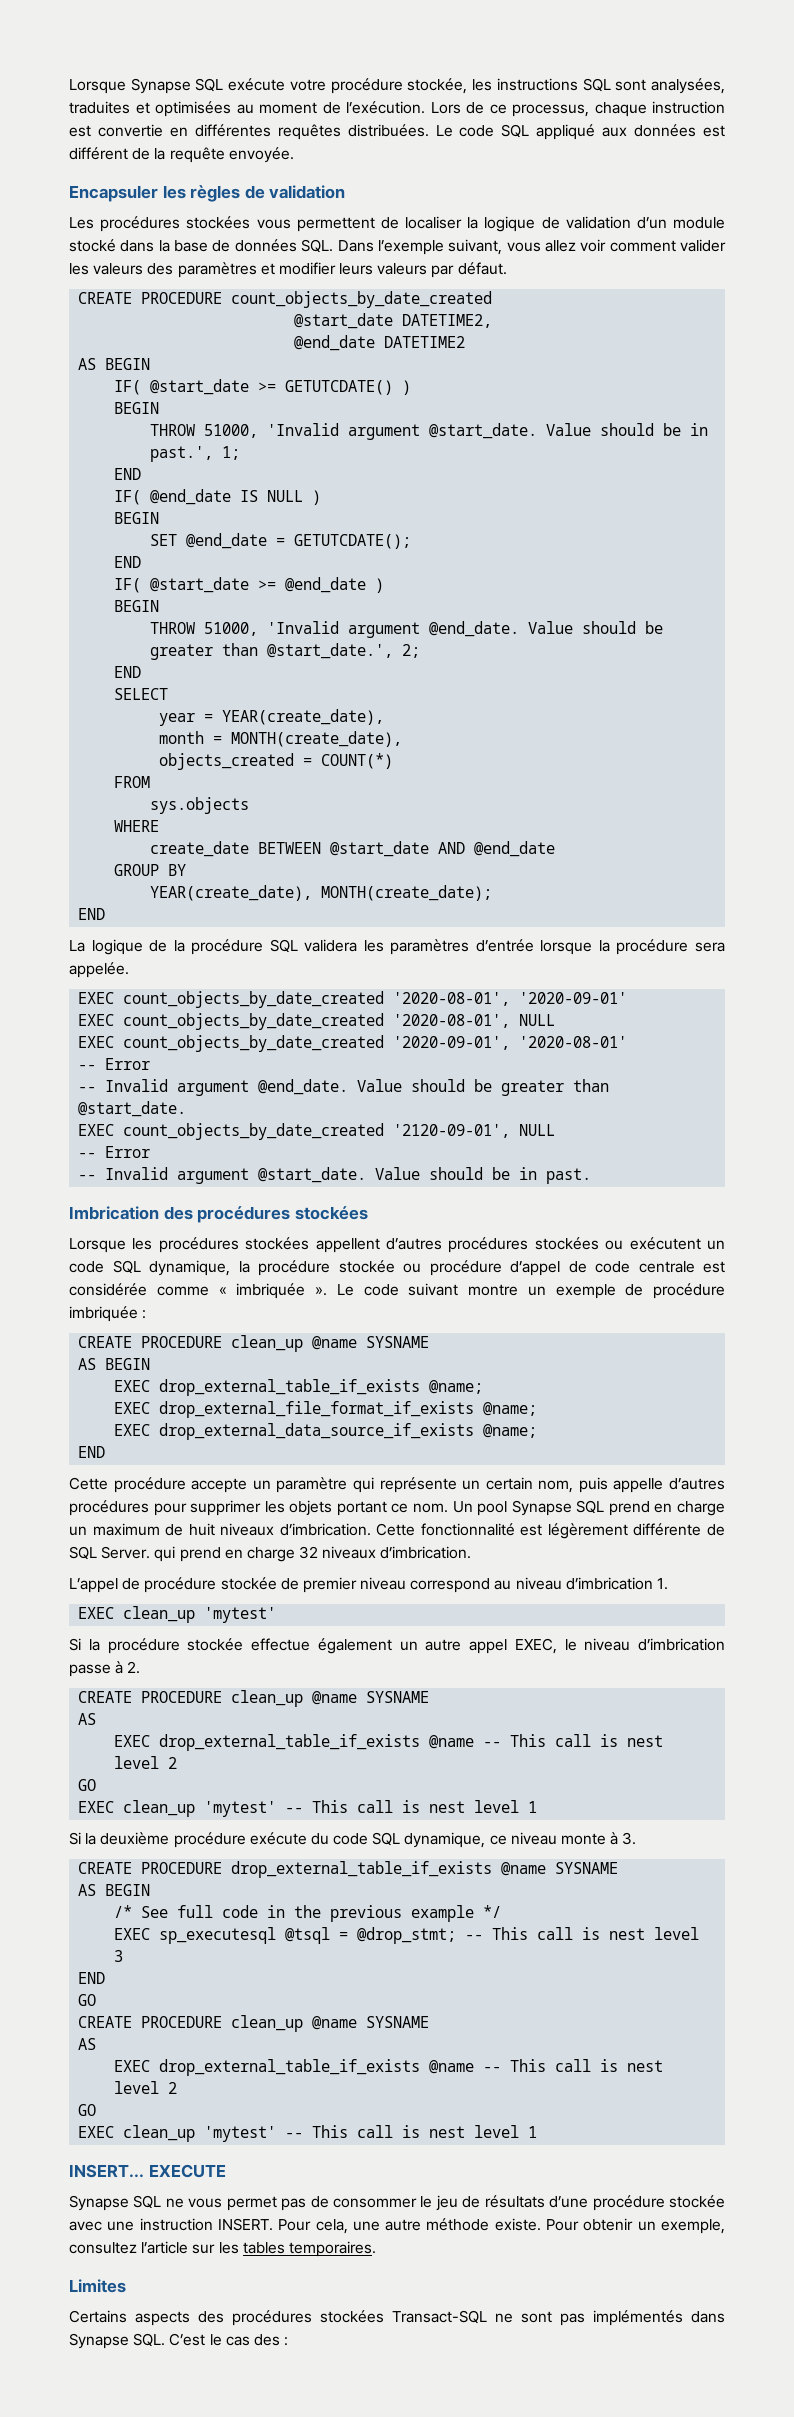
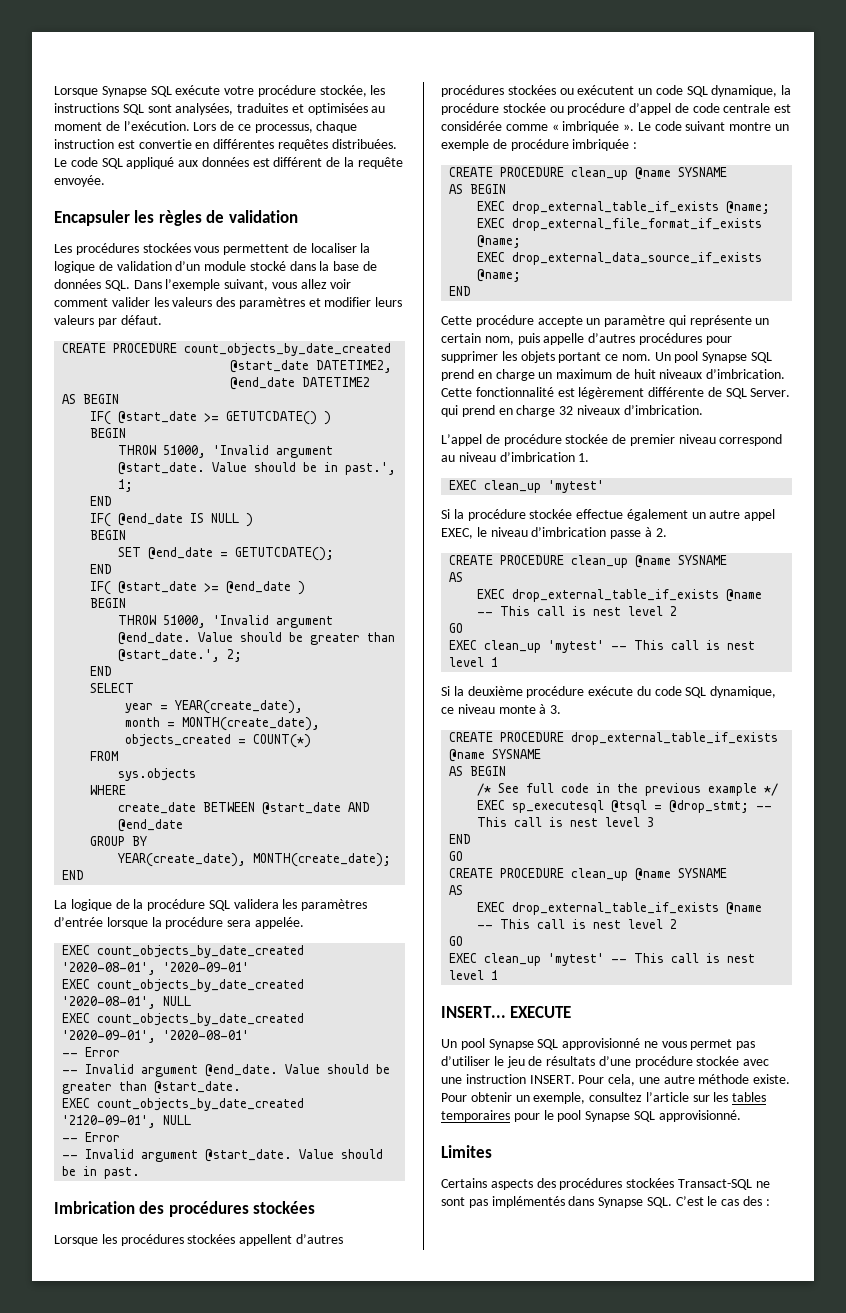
- Synapse SQL ne vous permet pas de consommer le jeu de résultats d’une procédure stockée avec une instruction INSERT.
+ Un pool Synapse SQL approvisionné ne vous permet pas d’utiliser le jeu de résultats d’une procédure stockée avec une instruction INSERT.
- Pour obtenir un exemple, consultez l’article sur les tables temporaires.
+ Pour obtenir un exemple, consultez l’article sur les tables temporaires pour le pool Synapse SQL approvisionné.

